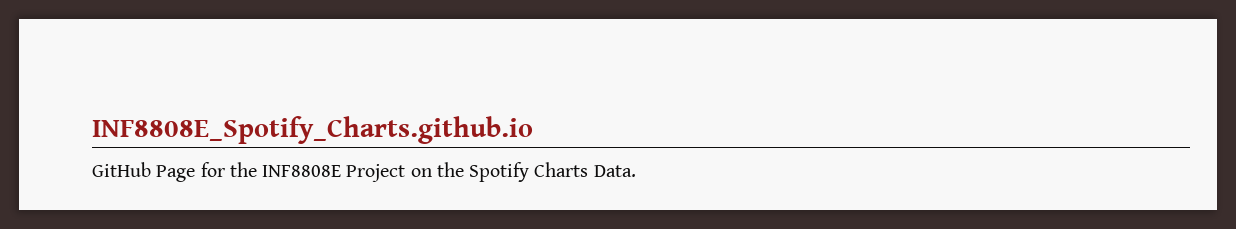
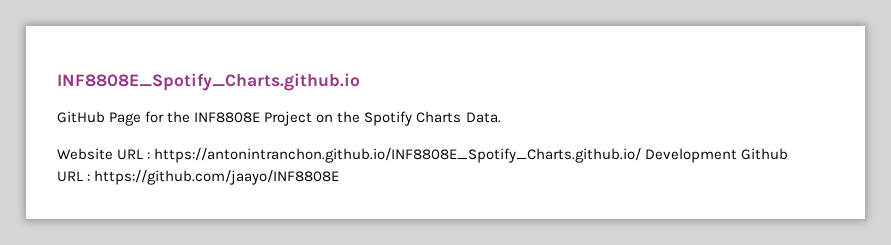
+ Website URL : https://antonintranchon.github.io/INF8808E_Spotify_Charts.github.io/ Development Github URL : https://github.com/jaayo/INF8808E

